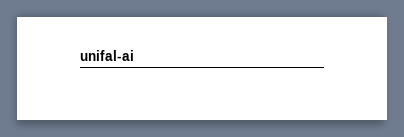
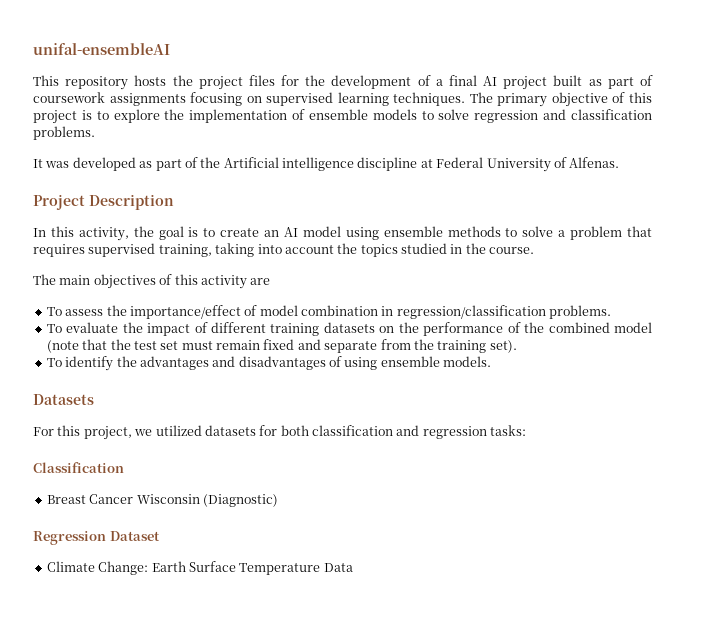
- unifal-ai
+ unifal-ensembleAI
+ This repository hosts the project files for the development of a final AI project built as part of coursework assignments focusing on supervised learning techniques. The primary objective of this project is to explore the implementation of ensemble models to solve regression and classification problems.
+ It was developed as part of the Artificial intelligence discipline at Federal University of Alfenas.
+ Project Description
+ In this activity, the goal is to create an AI model using ensemble methods to solve a problem that requires supervised training, taking into account the topics studied in the course.
+ The main objectives of this activity are
+ To assess the importance/effect of model combination in regression/classification problems.
+ To evaluate the impact of different training datasets on the performance of the combined model (note that the test set must remain fixed and separate from the training set).
+ To identify the advantages and disadvantages of using ensemble models.
+ Datasets
+ For this project, we utilized datasets for both classification and regression tasks:
+ Classification
+ Breast Cancer Wisconsin (Diagnostic)
+ Regression Dataset
+ Climate Change: Earth Surface Temperature Data

